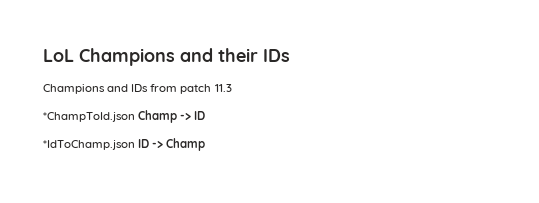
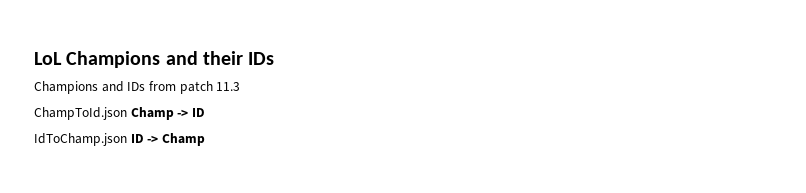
- *ChampToId.json Champ -> ID
+ ChampToId.json Champ -> ID
- *IdToChamp.json ID -> Champ
+ IdToChamp.json ID -> Champ

